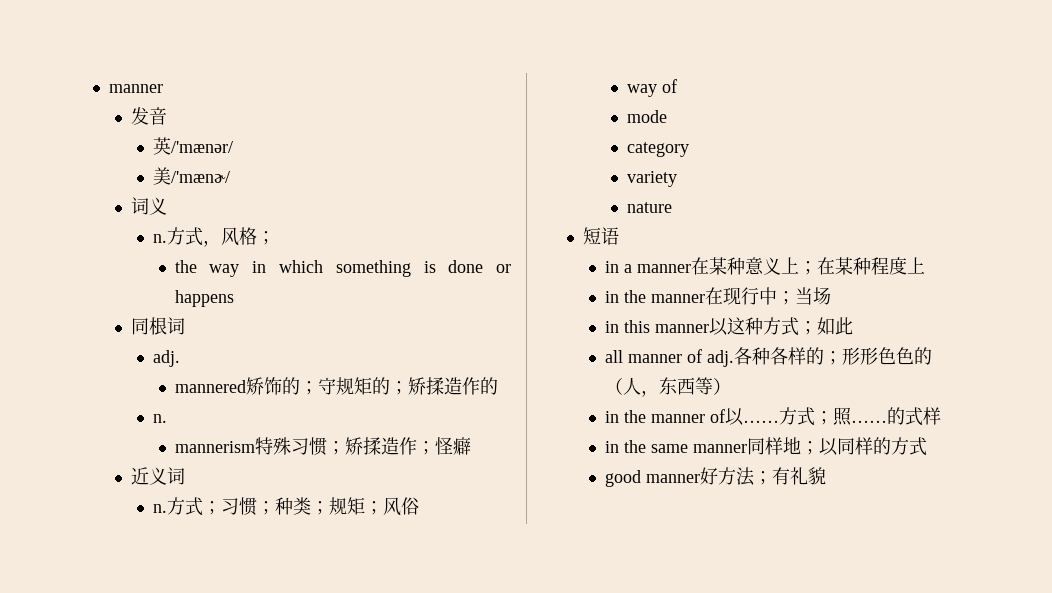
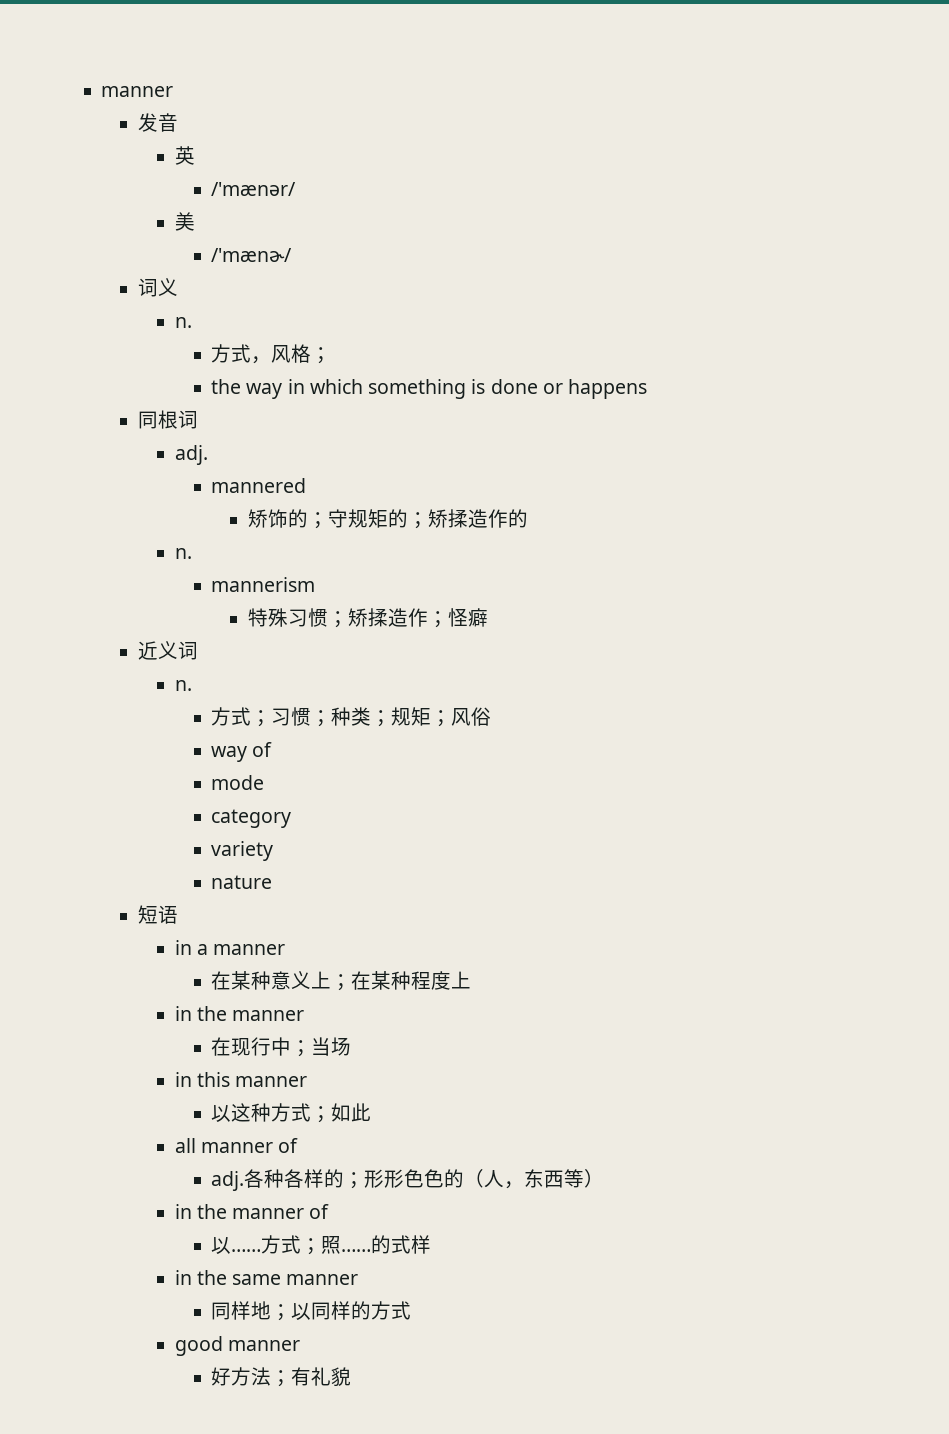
- 英/'mænər/
+ 英
+ /'mænər/
- 美/'mænɚ/
+ 美
+ /'mænɚ/
  词义
- n.方式，风格；
+ n.
+ 方式，风格；
- mannered矫饰的；守规矩的；矫揉造作的
+ mannered
+ 矫饰的；守规矩的；矫揉造作的
- mannerism特殊习惯；矫揉造作；怪癖
+ mannerism
+ 特殊习惯；矫揉造作；怪癖
  近义词
- n.方式；习惯；种类；规矩；风俗
+ n.
+ 方式；习惯；种类；规矩；风俗
- in a manner在某种意义上；在某种程度上
- in the manner在现行中；当场
+ in a manner
+ 在某种意义上；在某种程度上
+ in the manner
+ 在现行中；当场
- in this manner以这种方式；如此
+ in this manner
+ 以这种方式；如此
- all manner of adj.
+ all manner of
+ adj.
- in the manner of以……
+ in the manner of
+ 以……
- in the same manner同样地；以同样的方式
+ in the same manner
+ 同样地；以同样的方式
- good manner好方法；有礼貌
+ good manner
+ 好方法；有礼貌

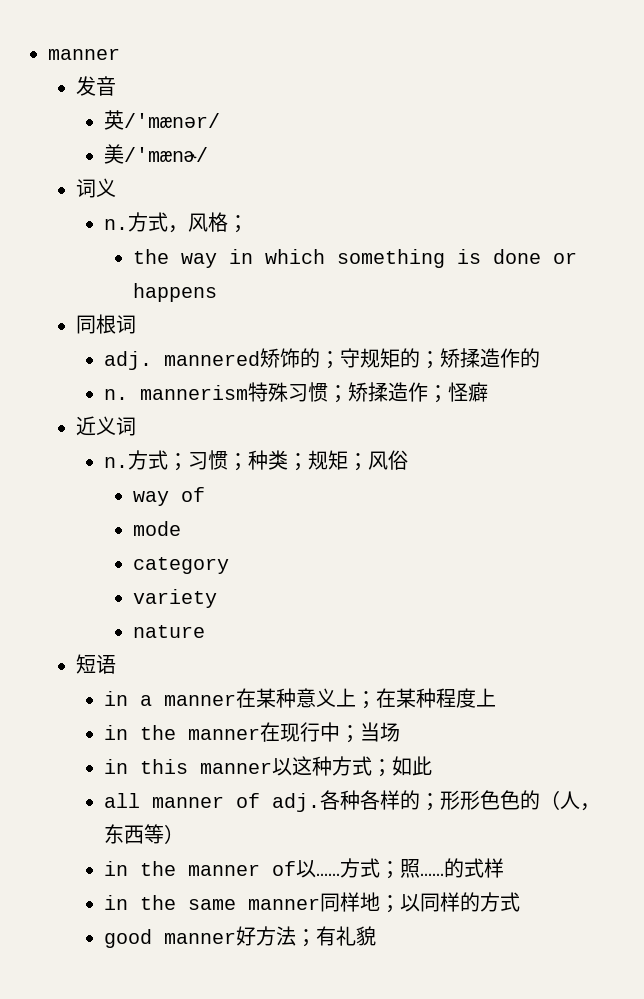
- 英
- /'mænər/
+ 英/'mænər/
- 美
- /'mænɚ/
+ 美/'mænɚ/
  词义
- n.
- 方式，风格；
+ n.方式，风格；
  同根词
- adj.
- mannered
- 矫饰的；守规矩的；矫揉造作的
- n.
- mannerism
- 特殊习惯；矫揉造作；怪癖
+ adj. mannered矫饰的；守规矩的；矫揉造作的
+ n. mannerism特殊习惯；矫揉造作；怪癖
  近义词
- n.
- 方式；习惯；种类；规矩；风俗
+ n.方式；习惯；种类；规矩；风俗
- in a manner
- 在某种意义上；在某种程度上
- in the manner
- 在现行中；当场
+ in a manner在某种意义上；在某种程度上
+ in the manner在现行中；当场
- in this manner
- 以这种方式；如此
+ in this manner以这种方式；如此
- all manner of
- adj.
+ all manner of adj.
- in the manner of
- 以……
+ in the manner of以……
- in the same manner
- 同样地；以同样的方式
+ in the same manner同样地；以同样的方式
- good manner
- 好方法；有礼貌
+ good manner好方法；有礼貌

